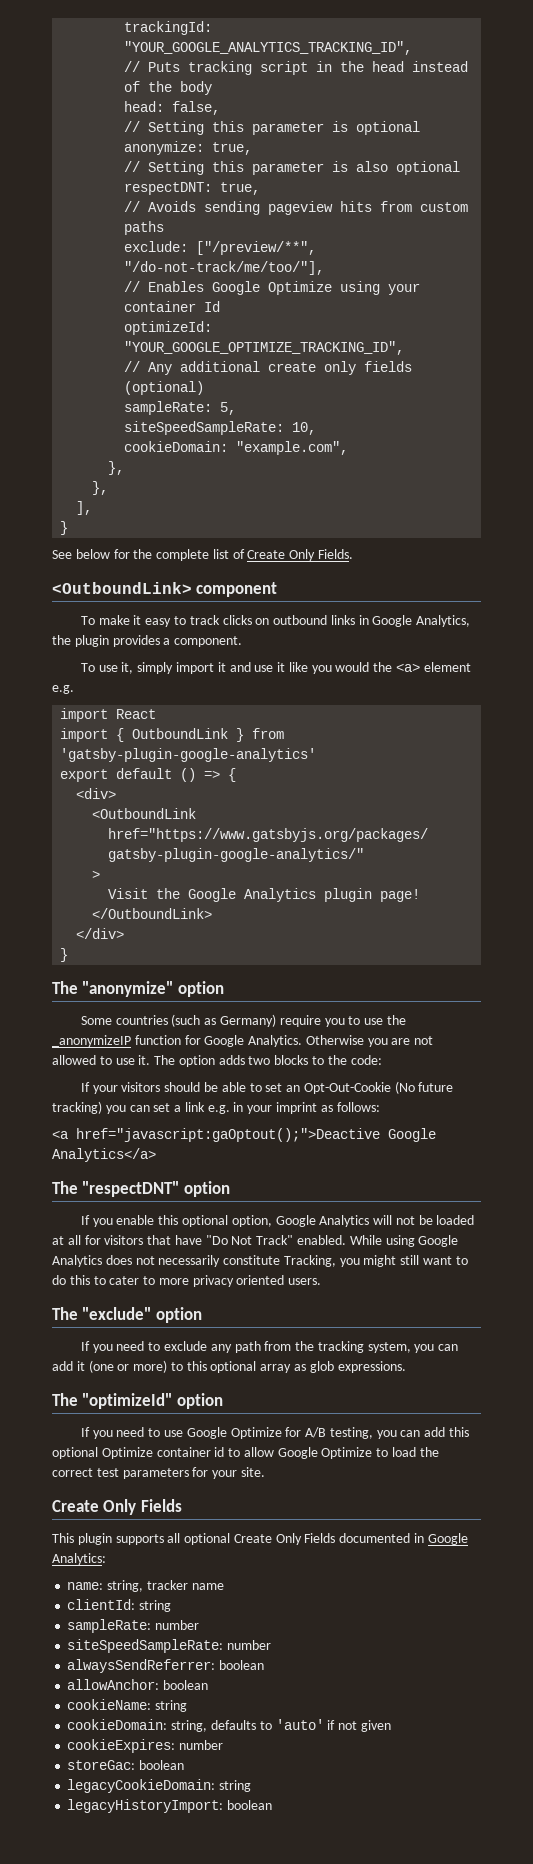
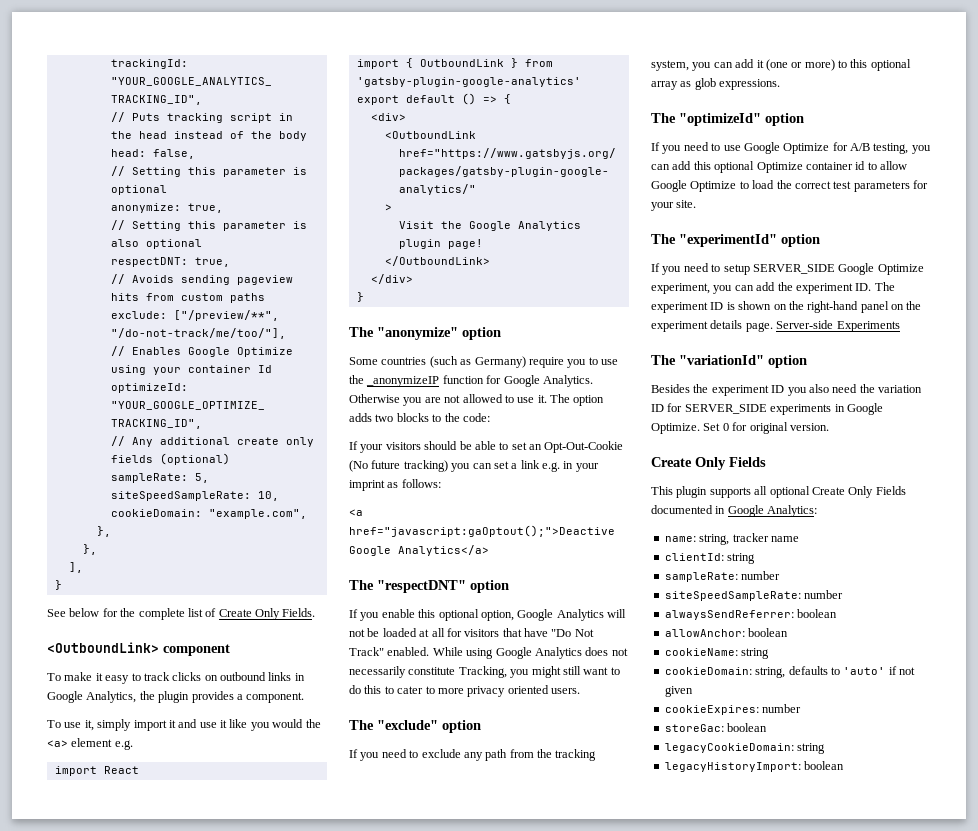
+ The "experimentId" option
+ If you need to setup SERVER_SIDE Google Optimize experiment, you can add the experiment ID. The experiment ID is shown on the right-hand panel on the experiment details page. Server-side Experiments
+ The "variationId" option
+ Besides the experiment ID you also need the variation ID for SERVER_SIDE experiments in Google Optimize. Set 0 for original version.

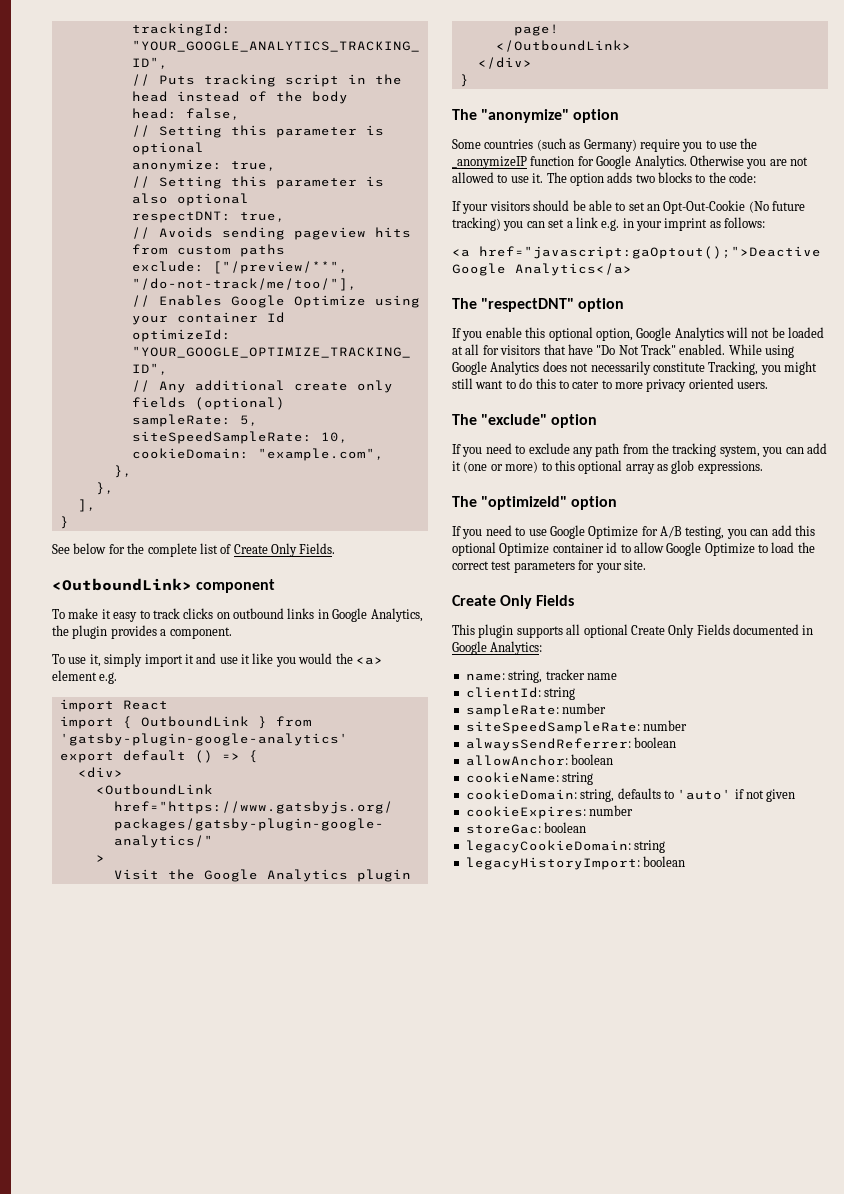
- The "experimentId" option
- If you need to setup SERVER_SIDE Google Optimize experiment, you can add the experiment ID. The experiment ID is shown on the right-hand panel on the experiment details page. Server-side Experiments
- The "variationId" option
- Besides the experiment ID you also need the variation ID for SERVER_SIDE experiments in Google Optimize. Set 0 for original version.

